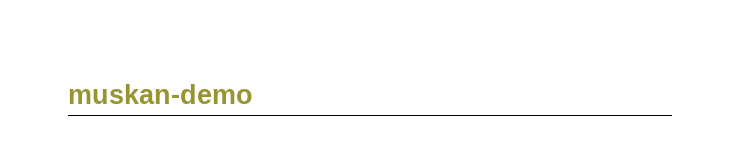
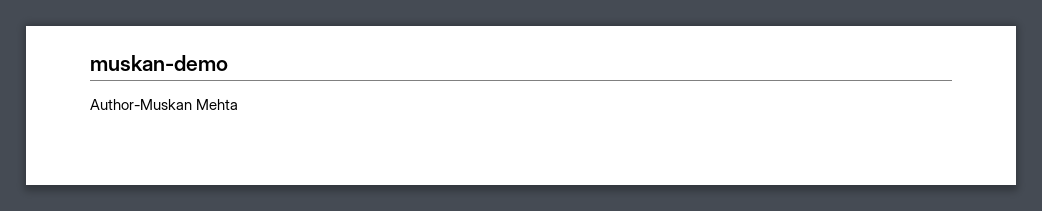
+ Author-Muskan Mehta

